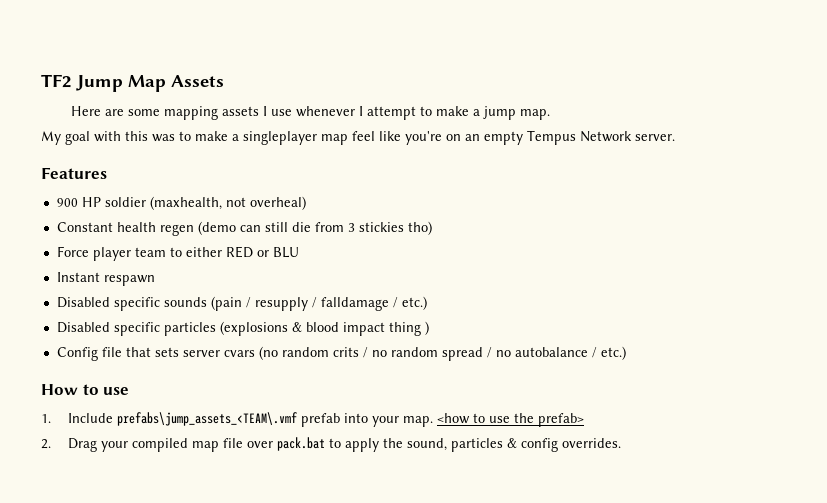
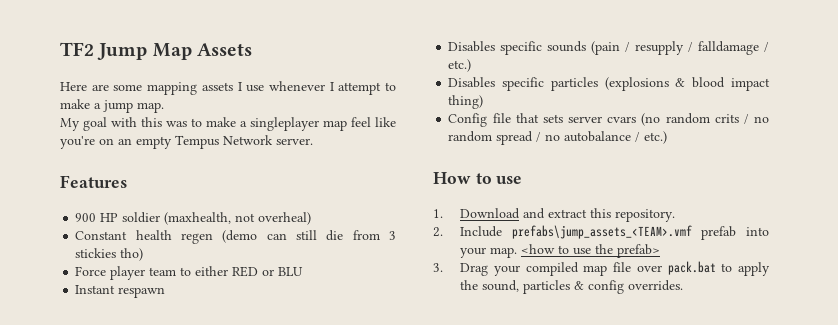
- Disabled specific sounds (pain / resupply / falldamage / etc.)
+ Disables specific sounds (pain / resupply / falldamage / etc.)
- Disabled specific particles (explosions & blood impact thing )
+ Disables specific particles (explosions & blood impact thing)
- 1. Include prefabs\jump_assets_<TEAM\.vmf prefab into your map.
+ 1. Download and extract this repository.
+ 2. Include prefabs\jump_assets_<TEAM>.vmf prefab into your map.
- 2. Drag your compiled map file over pack.bat to apply the sound, particles & config overrides.
+ 3. Drag your compiled map file over pack.bat to apply the sound, particles & config overrides.

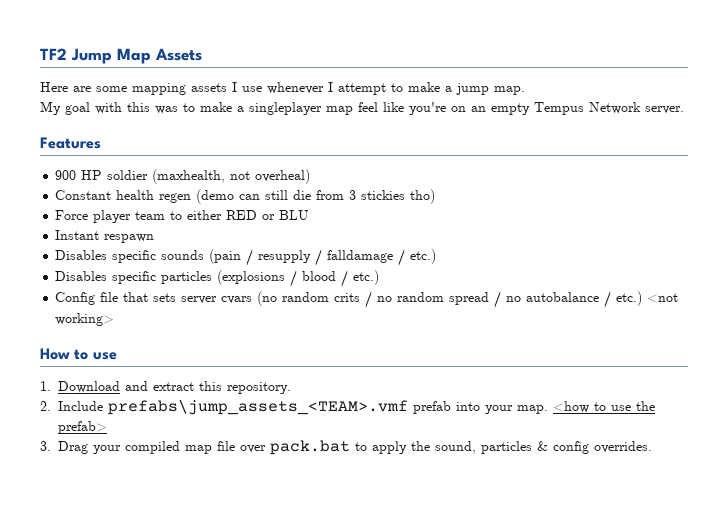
- Disables specific particles (explosions & blood impact thing)
+ Disables specific particles (explosions / blood / etc.)
- Config file that sets server cvars (no random crits / no random spread / no autobalance / etc.)
+ Config file that sets server cvars (no random crits / no random spread / no autobalance / etc.) <not working>

